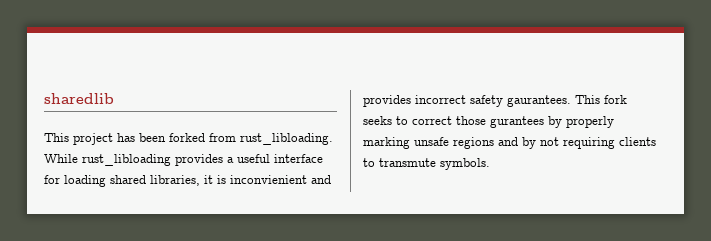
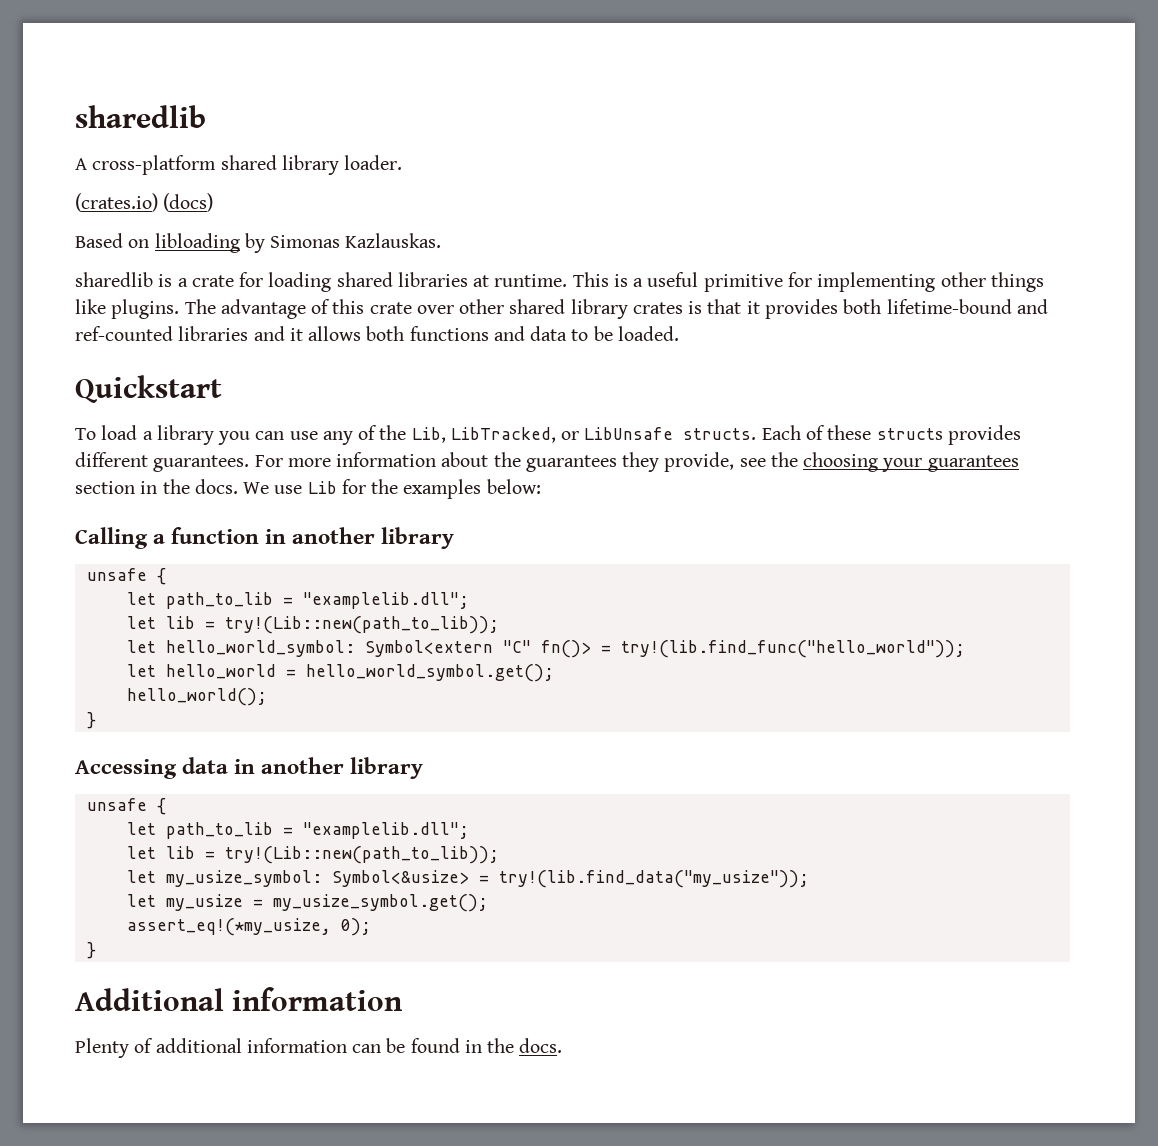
- This project has been forked from rust_libloading. While rust_libloading provides a useful interface for loading shared libraries, it is inconvienient and provides incorrect safety gaurantees. This fork seeks to correct those gurantees by properly marking unsafe regions and by not requiring clients to transmute symbols.
+ A cross-platform shared library loader.
+ (crates.io) (docs)
+ Based on libloading by Simonas Kazlauskas.
+ sharedlib is a crate for loading shared libraries at runtime. This is a useful primitive for implementing other things like plugins. The advantage of this crate over other shared library crates is that it provides both lifetime-bound and ref-counted libraries and it allows both functions and data to be loaded.
+ Quickstart
+ To load a library you can use any of the Lib, LibTracked, or LibUnsafe structs. Each of these structs provides different guarantees. For more information about the guarantees they provide, see the choosing your guarantees section in the docs. We use Lib for the examples below:
+ Calling a function in another library
+ unsafe {
+ let path_to_lib = "examplelib.dll";
+ let lib = try!(Lib::new(path_to_lib));
+ let hello_world_symbol: Symbol<extern "C" fn()> = try!(lib.find_func("hello_world"));
+ let hello_world = hello_world_symbol.get();
+ hello_world();
+ }
+ Accessing data in another library
+ unsafe {
+ let path_to_lib = "examplelib.dll";
+ let lib = try!(Lib::new(path_to_lib));
+ let my_usize_symbol: Symbol<&usize> = try!(lib.find_data("my_usize"));
+ let my_usize = my_usize_symbol.get();
+ assert_eq!(*my_usize, 0);
+ }
+ Additional information
+ Plenty of additional information can be found in the docs.

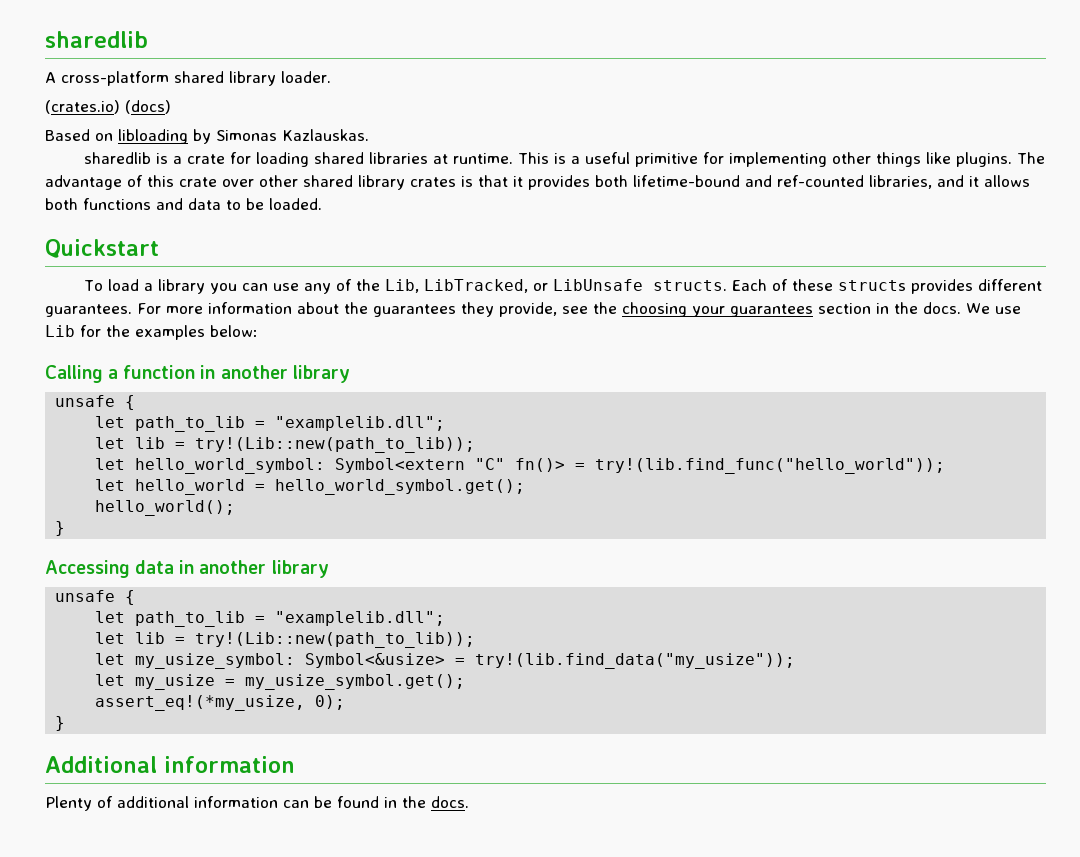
- The advantage of this crate over other shared library crates is that it provides both lifetime-bound and ref-counted libraries and it allows both functions and data to be loaded.
+ The advantage of this crate over other shared library crates is that it provides both lifetime-bound and ref-counted libraries, and it allows both functions and data to be loaded.

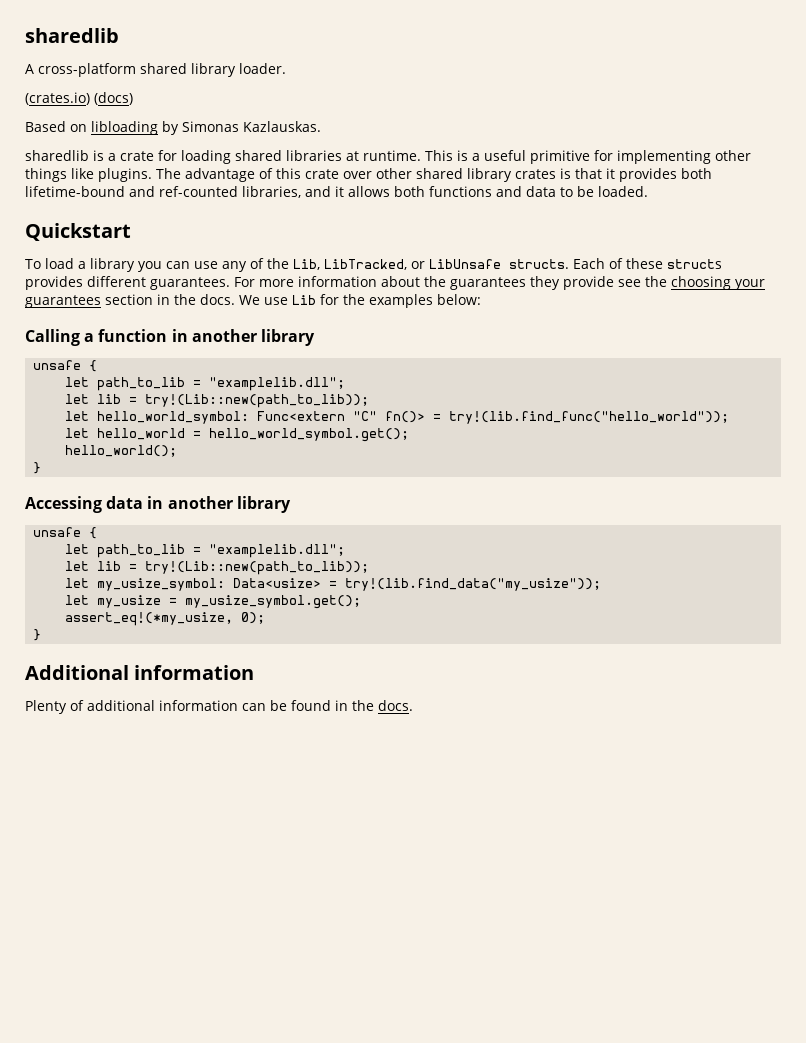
- For more information about the guarantees they provide, see the choosing your guarantees section in the docs.
+ For more information about the guarantees they provide see the choosing your guarantees section in the docs.
- let hello_world_symbol: Symbol<extern "C" fn()> = try!(lib.find_func("hello_world"));
+ let hello_world_symbol: Func<extern "C" fn()> = try!(lib.find_func("hello_world"));
- let my_usize_symbol: Symbol<&usize> = try!(lib.find_data("my_usize"));
+ let my_usize_symbol: Data<usize> = try!(lib.find_data("my_usize"));

